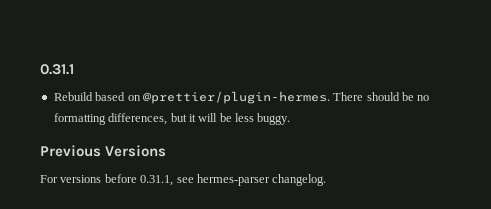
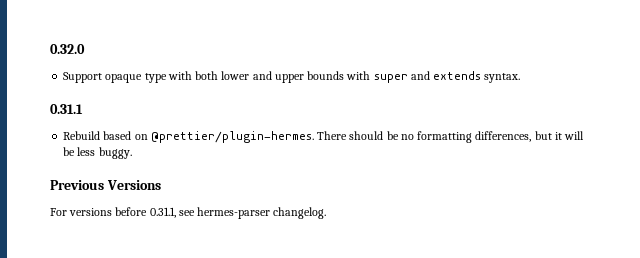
+ 0.32.0
+ Support opaque type with both lower and upper bounds with super and extends syntax.

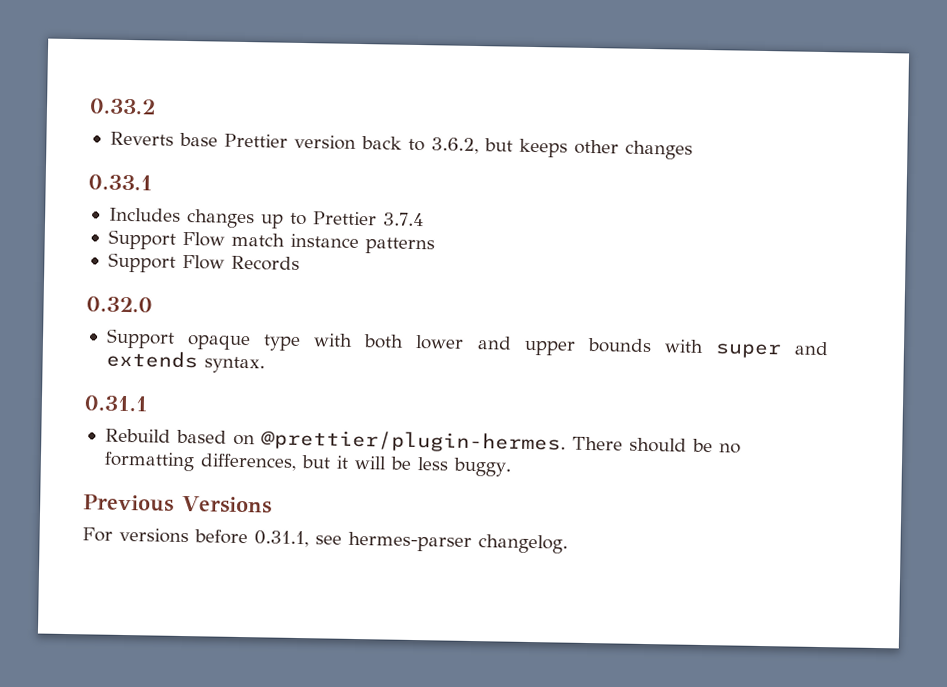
+ 0.33.2
+ Reverts base Prettier version back to 3.6.2, but keeps other changes
+ 0.33.1
+ Includes changes up to Prettier 3.7.4
+ Support Flow match instance patterns
+ Support Flow Records

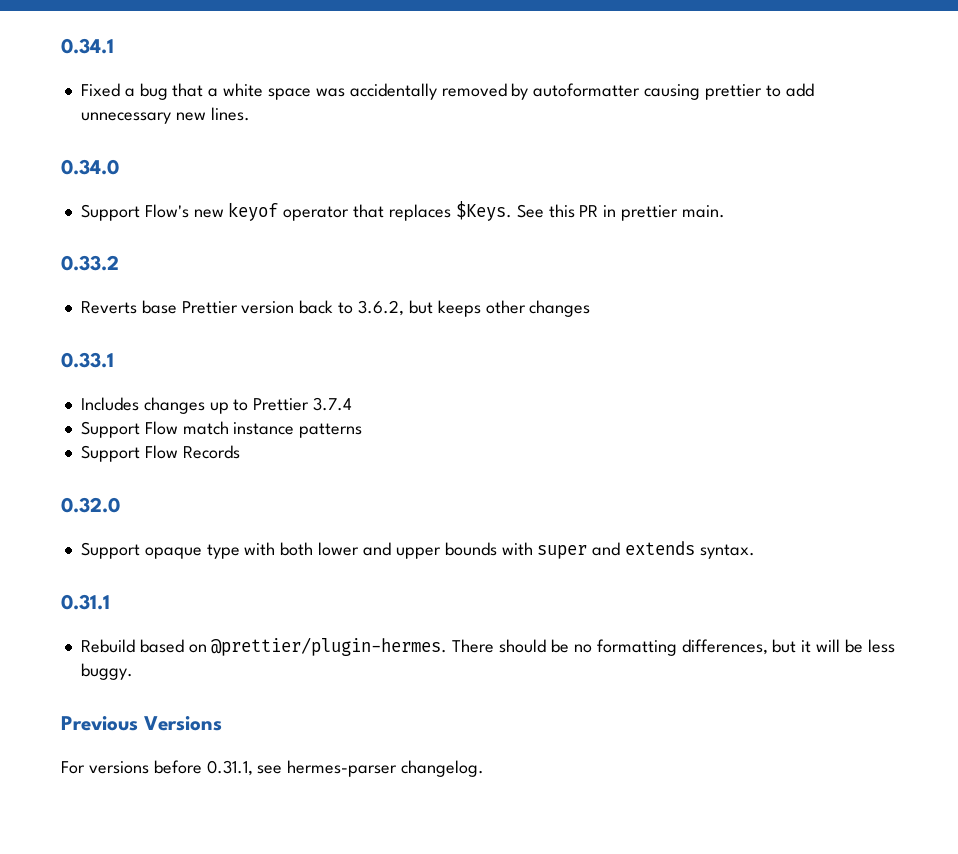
+ 0.34.1
+ Fixed a bug that a white space was accidentally removed by autoformatter causing prettier to add unnecessary new lines.
+ 0.34.0
+ Support Flow's new keyof operator that replaces $Keys. See this PR in prettier main.

